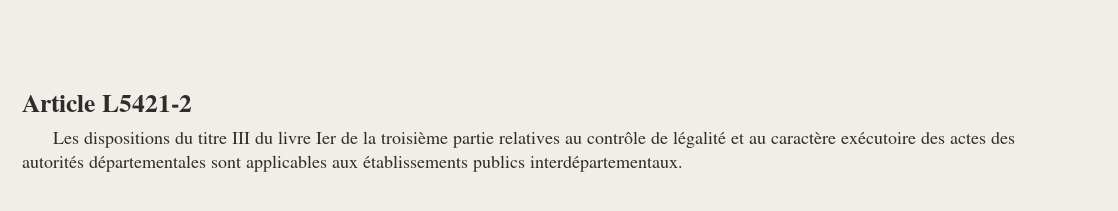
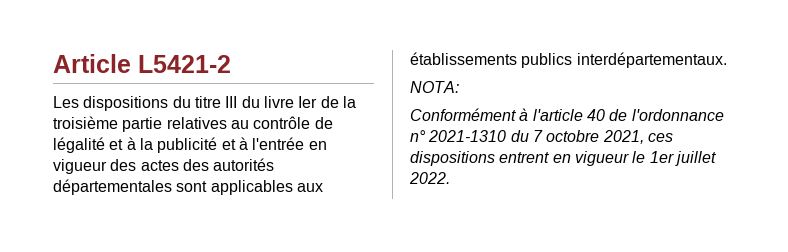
- Les dispositions du titre III du livre Ier de la troisième partie relatives au contrôle de légalité et au caractère exécutoire des actes des autorités départementales sont applicables aux établissements publics interdépartementaux.
+ Les dispositions du titre III du livre Ier de la troisième partie relatives au contrôle de légalité et à la publicité et à l'entrée en vigueur des actes des autorités départementales sont applicables aux établissements publics interdépartementaux.
+ NOTA:
+ Conformément à l'article 40 de l'ordonnance n° 2021-1310 du 7 octobre 2021, ces dispositions entrent en vigueur le 1er juillet 2022.

